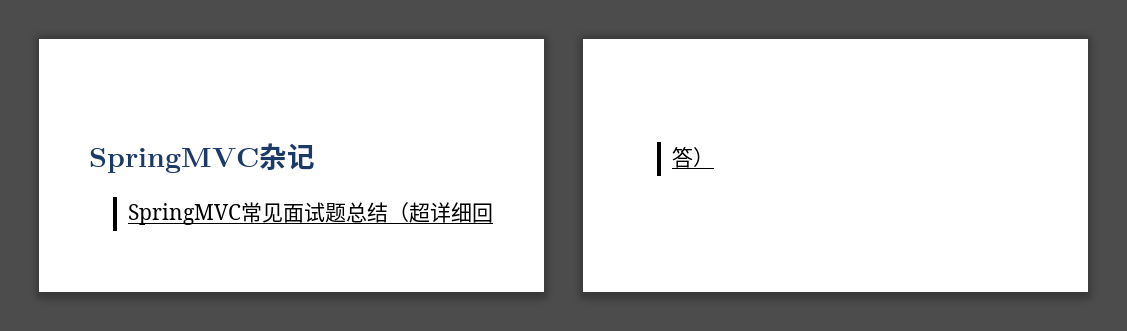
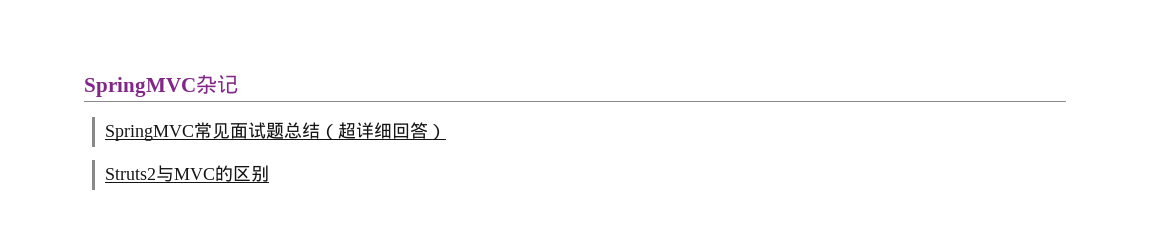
+ Struts2与MVC的区别

